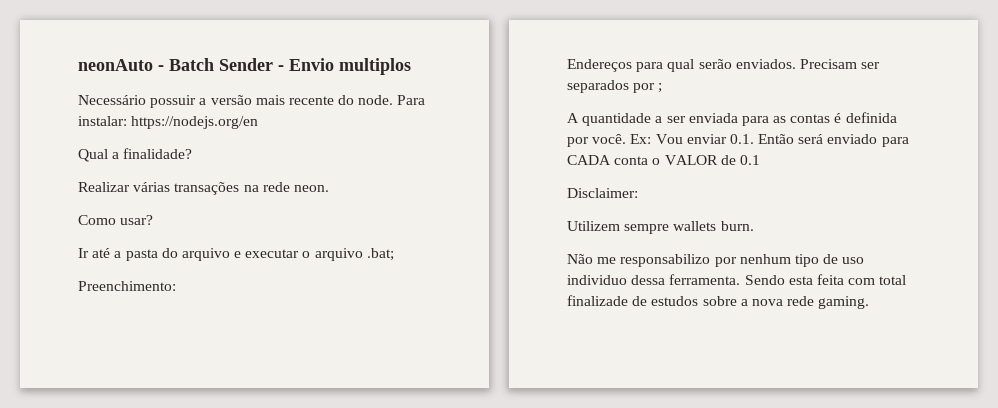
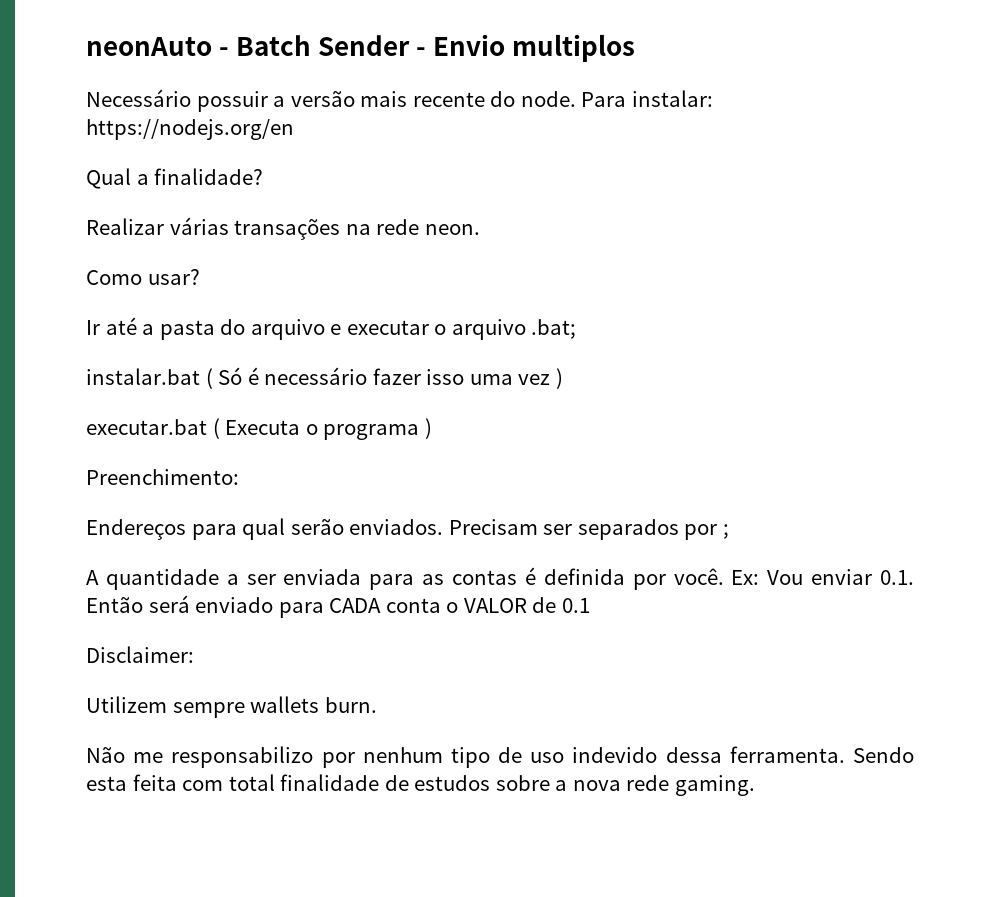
+ instalar.bat ( Só é necessário fazer isso uma vez )
+ executar.bat ( Executa o programa )
- Não me responsabilizo por nenhum tipo de uso individuo dessa ferramenta.
+ Não me responsabilizo por nenhum tipo de uso indevido dessa ferramenta.
- Sendo esta feita com total finalizade de estudos sobre a nova rede gaming.
+ Sendo esta feita com total finalidade de estudos sobre a nova rede gaming.

